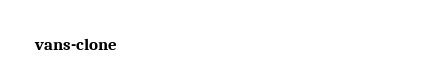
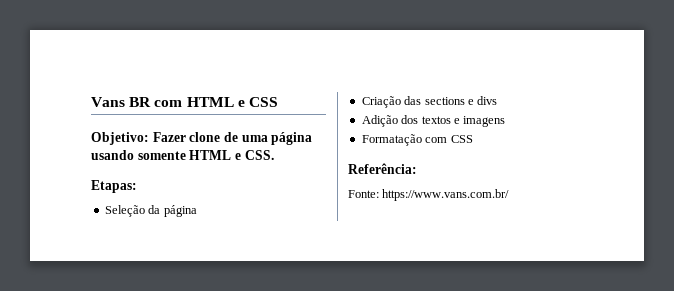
- vans-clone
+ Vans BR com HTML e CSS
+ Objetivo: Fazer clone de uma página usando somente HTML e CSS.
+ Etapas:
+ Seleção da página
+ Criação das sections e divs
+ Adição dos textos e imagens
+ Formatação com CSS
+ Referência:
+ Fonte: https://www.vans.com.br/

